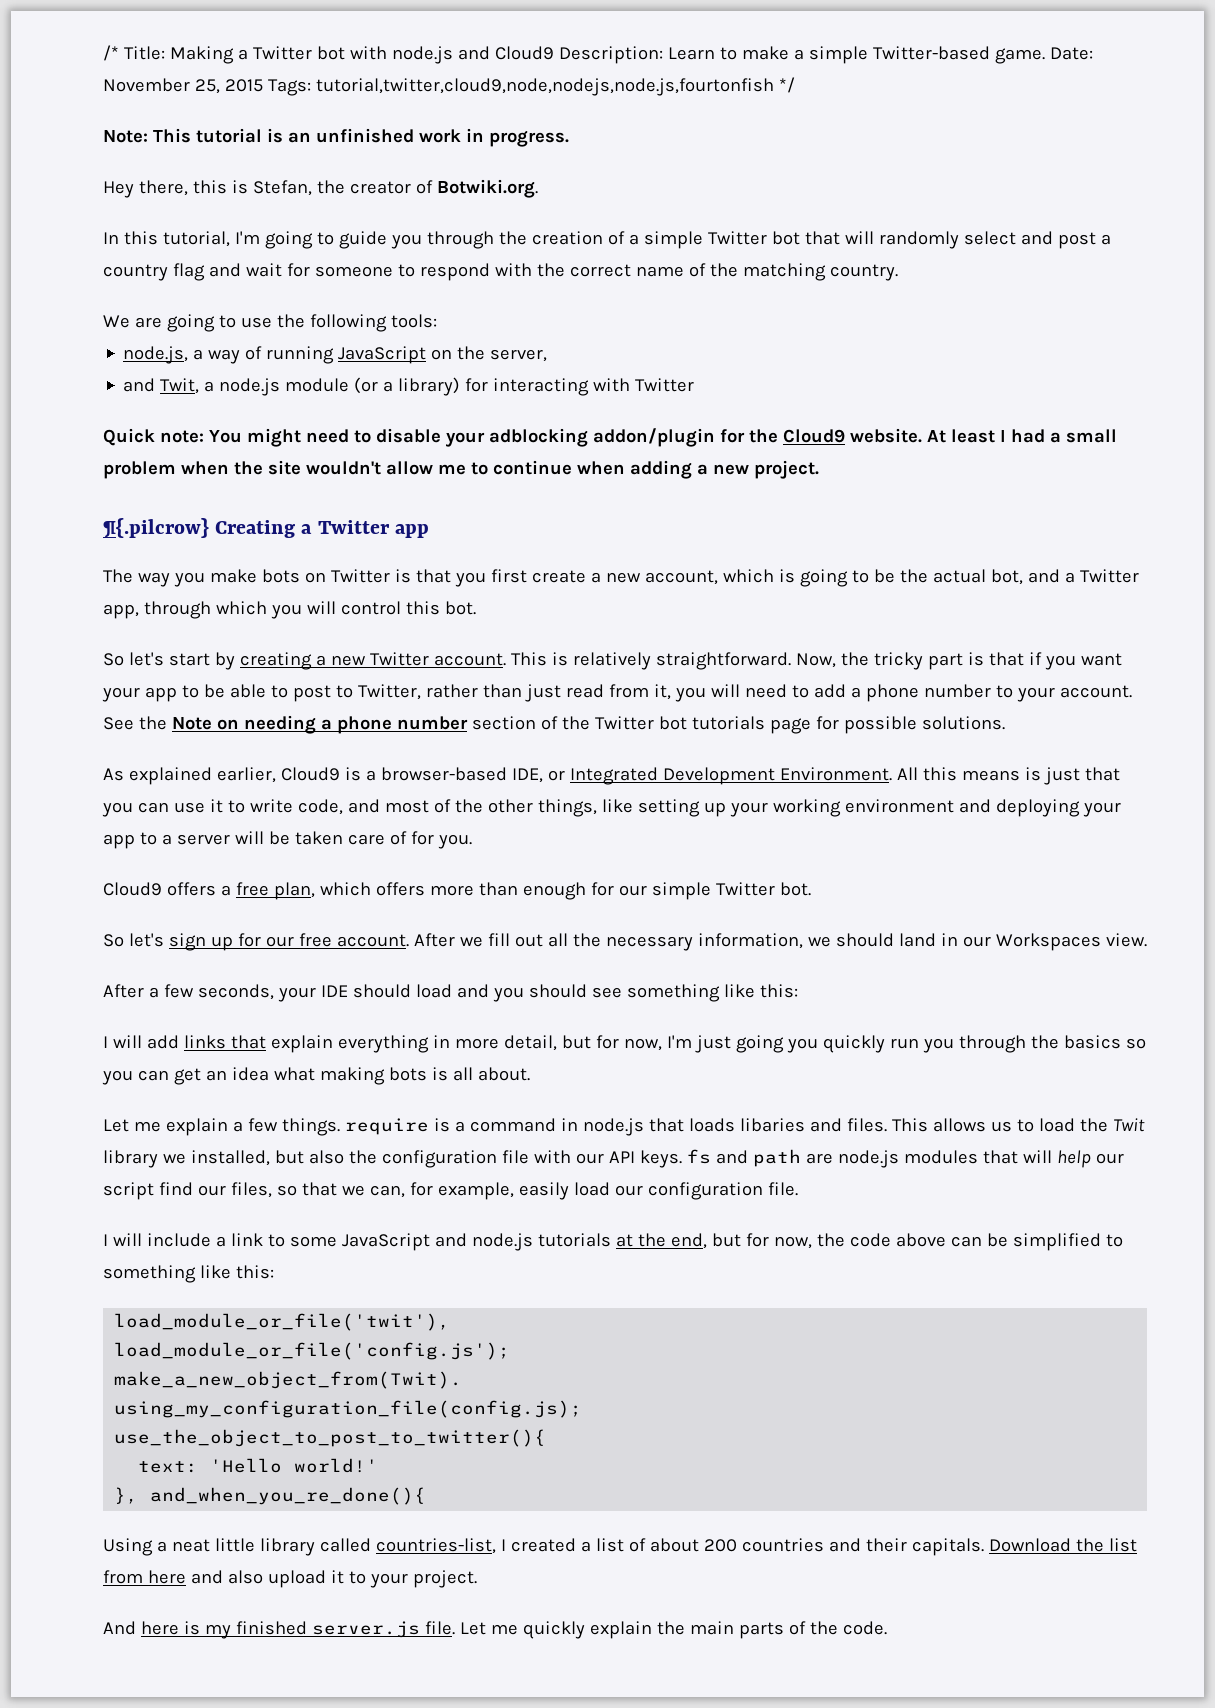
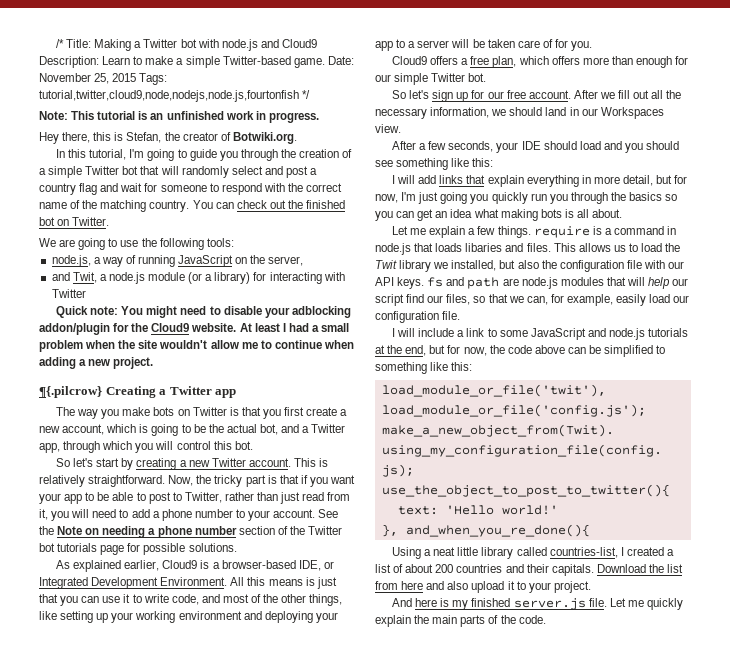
+ You can check out the finished bot on Twitter.

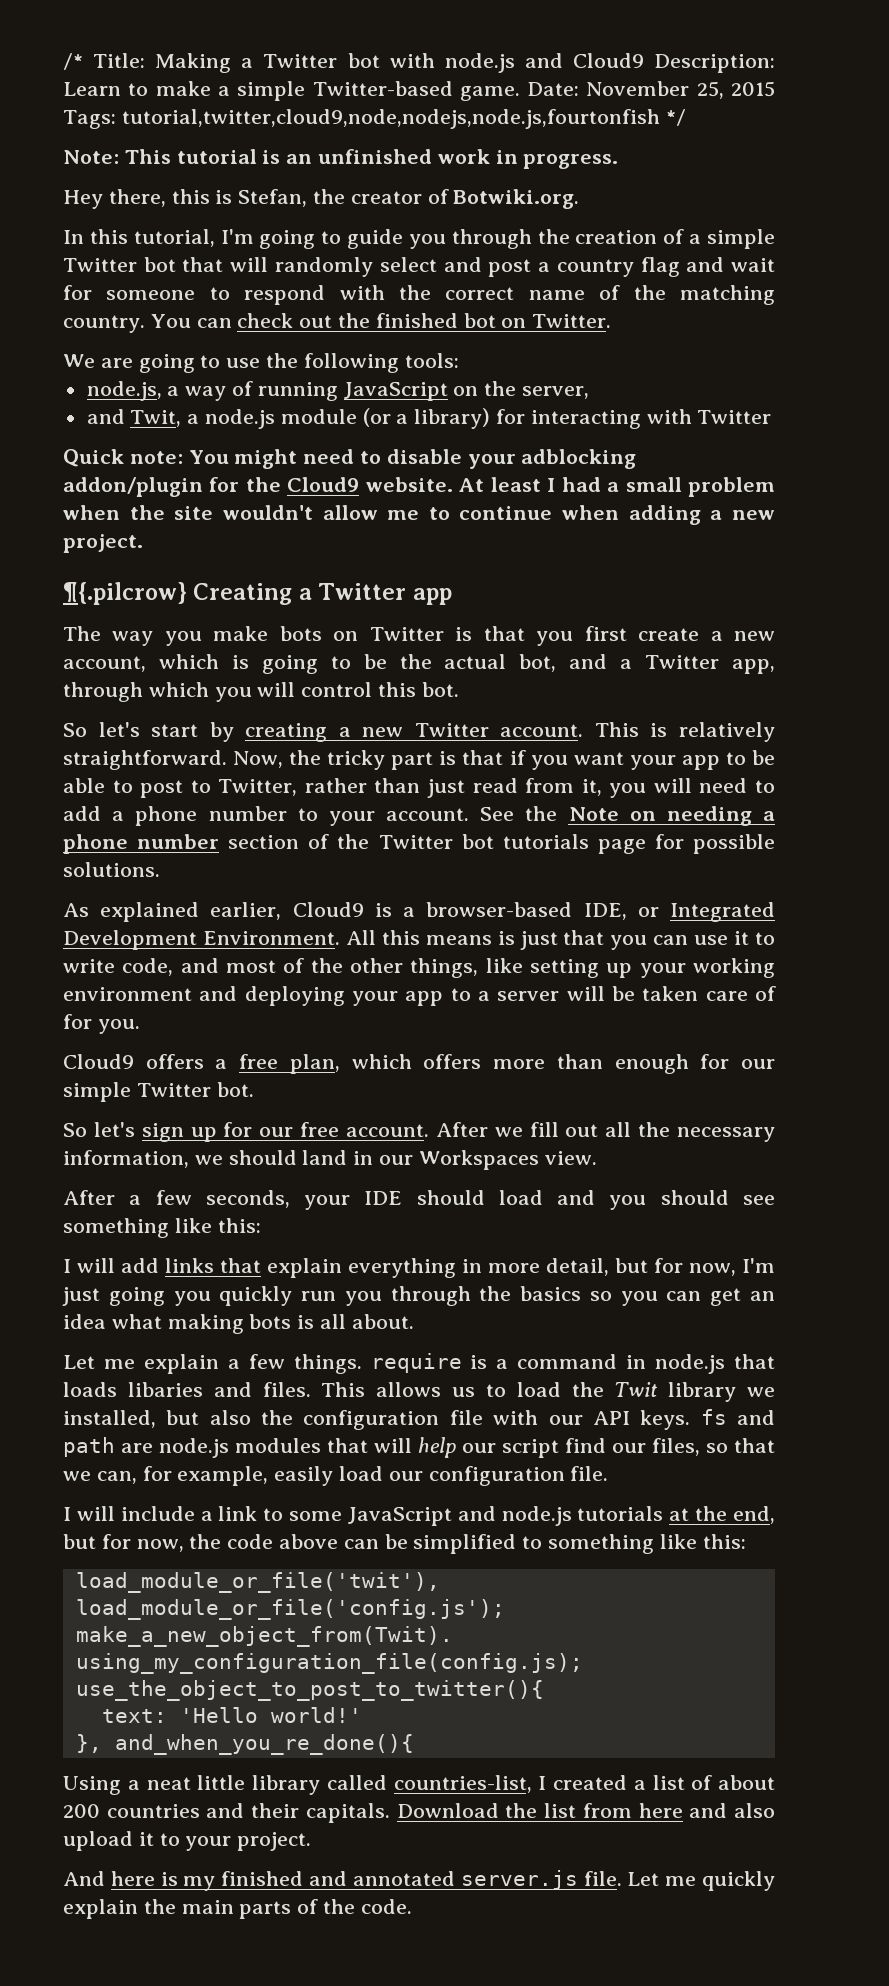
- And here is my finished server.js file.
+ And here is my finished and annotated server.js file.

